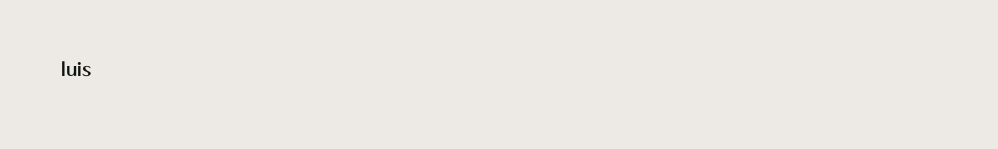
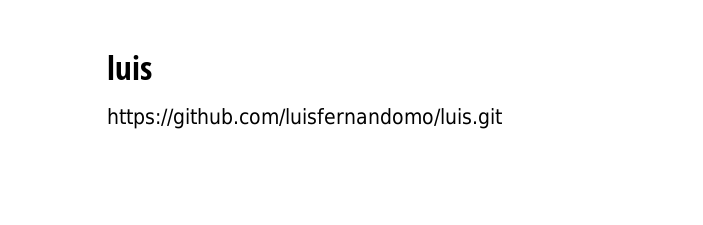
+ https://github.com/luisfernandomo/luis.git

